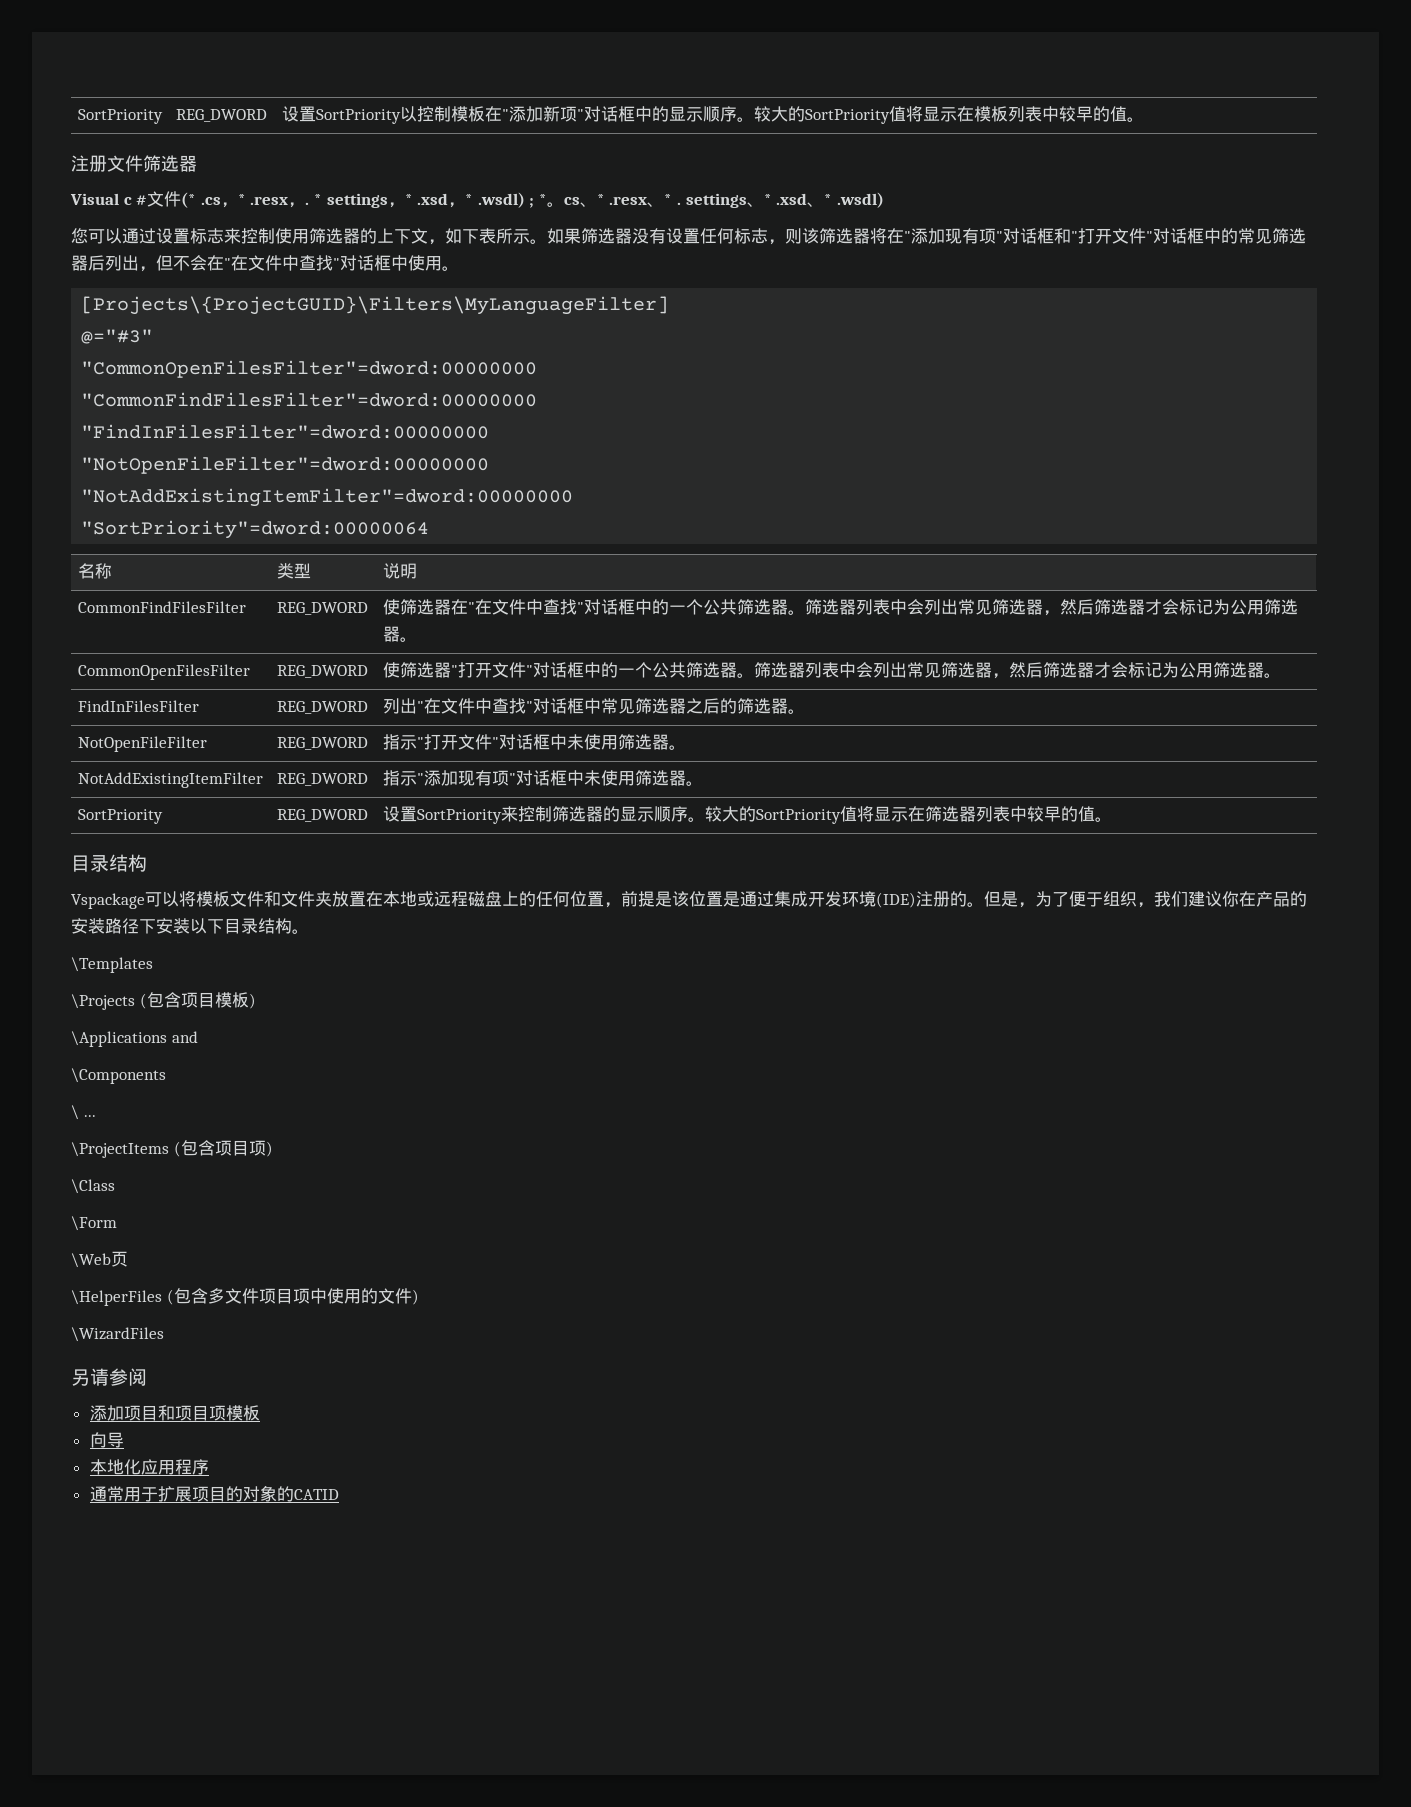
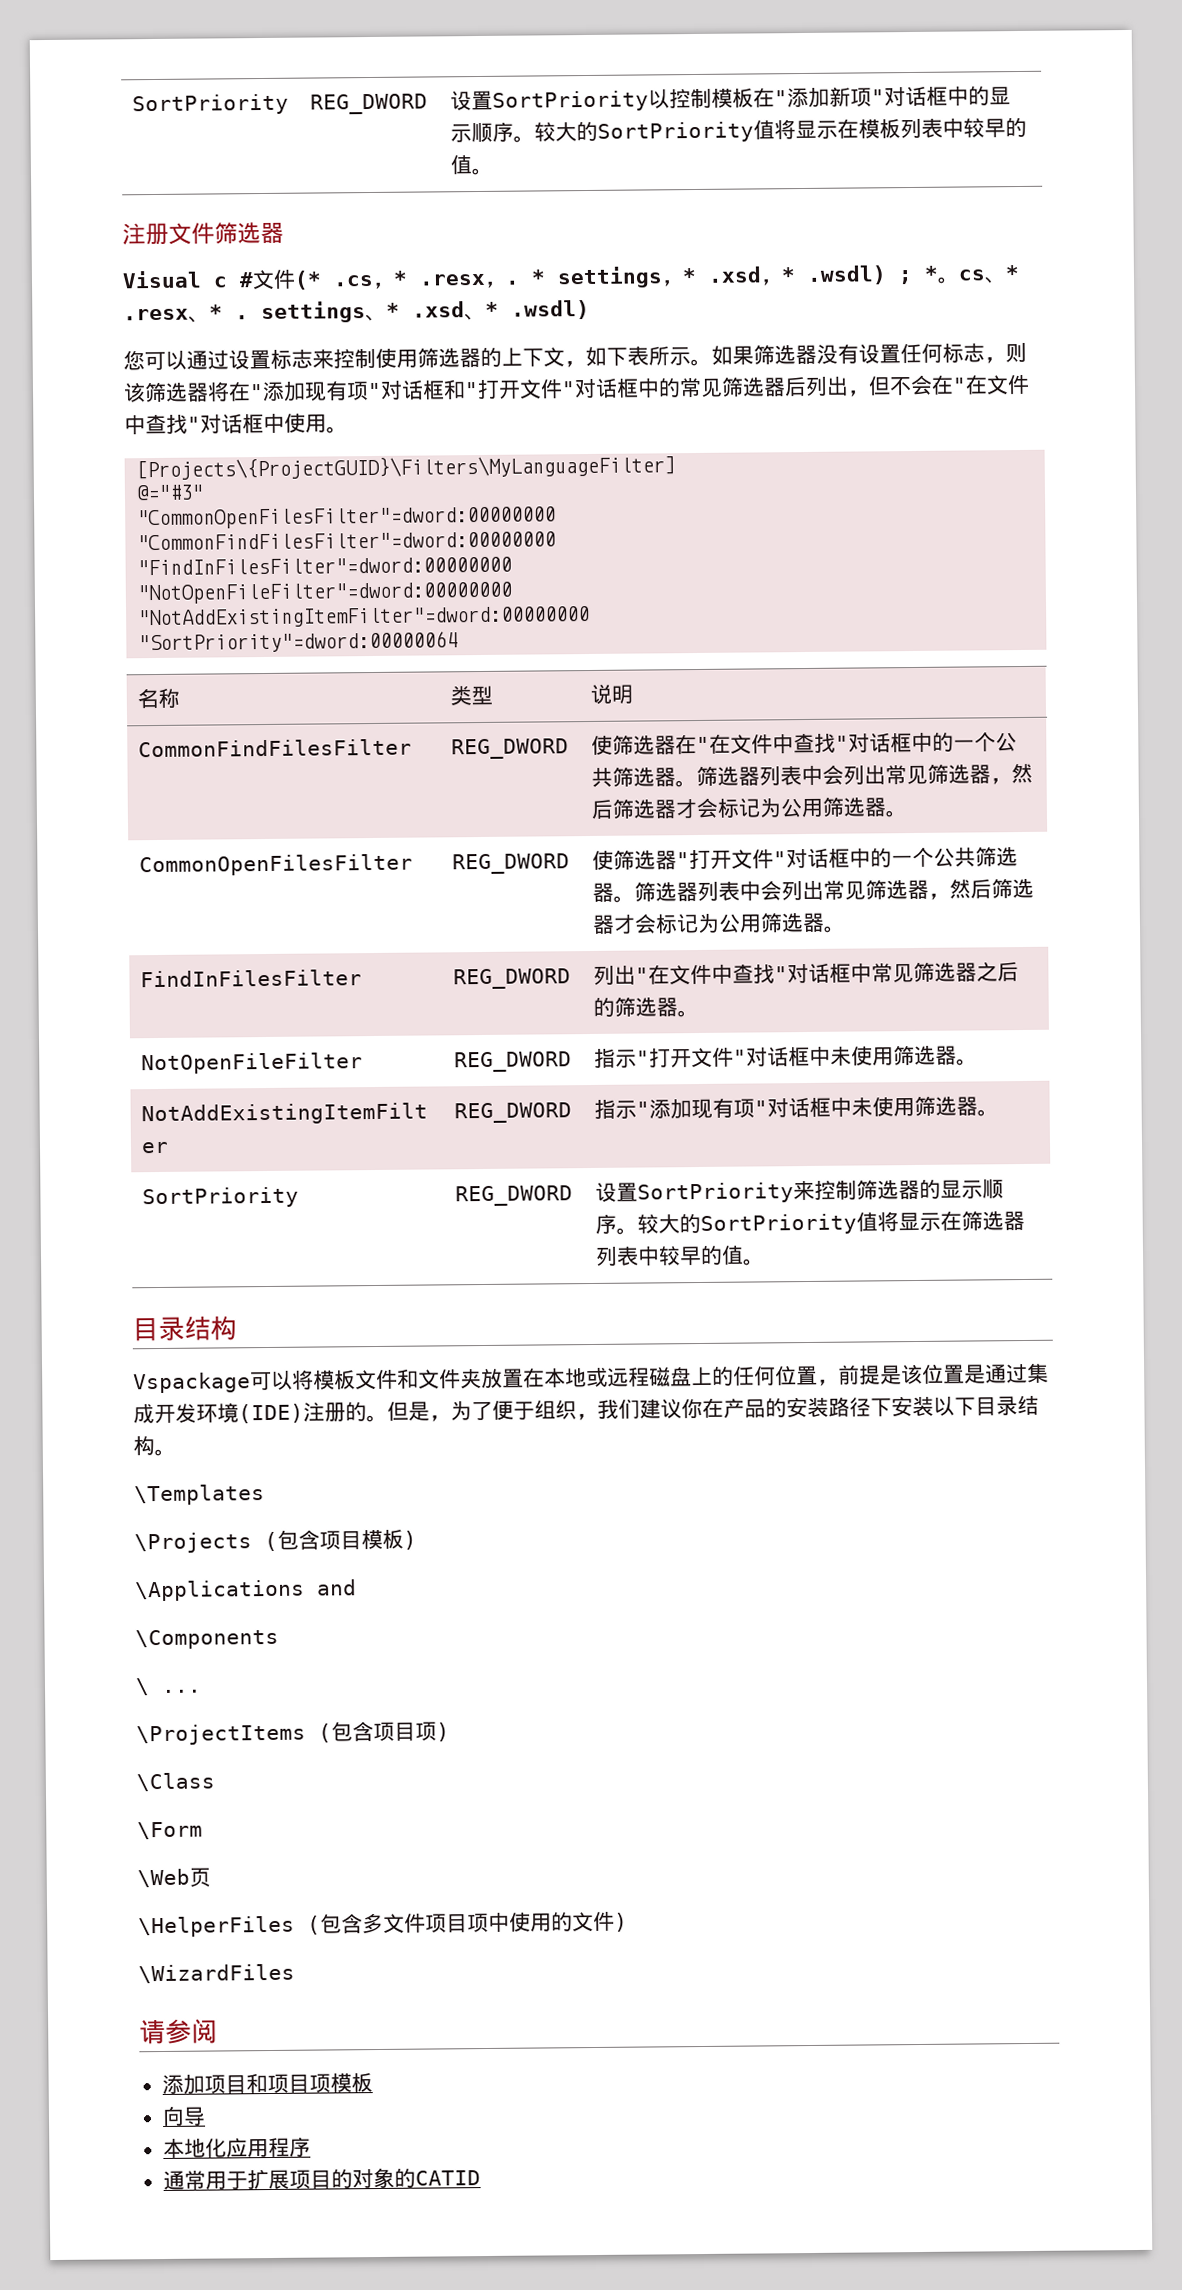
- 另请参阅
+ 请参阅

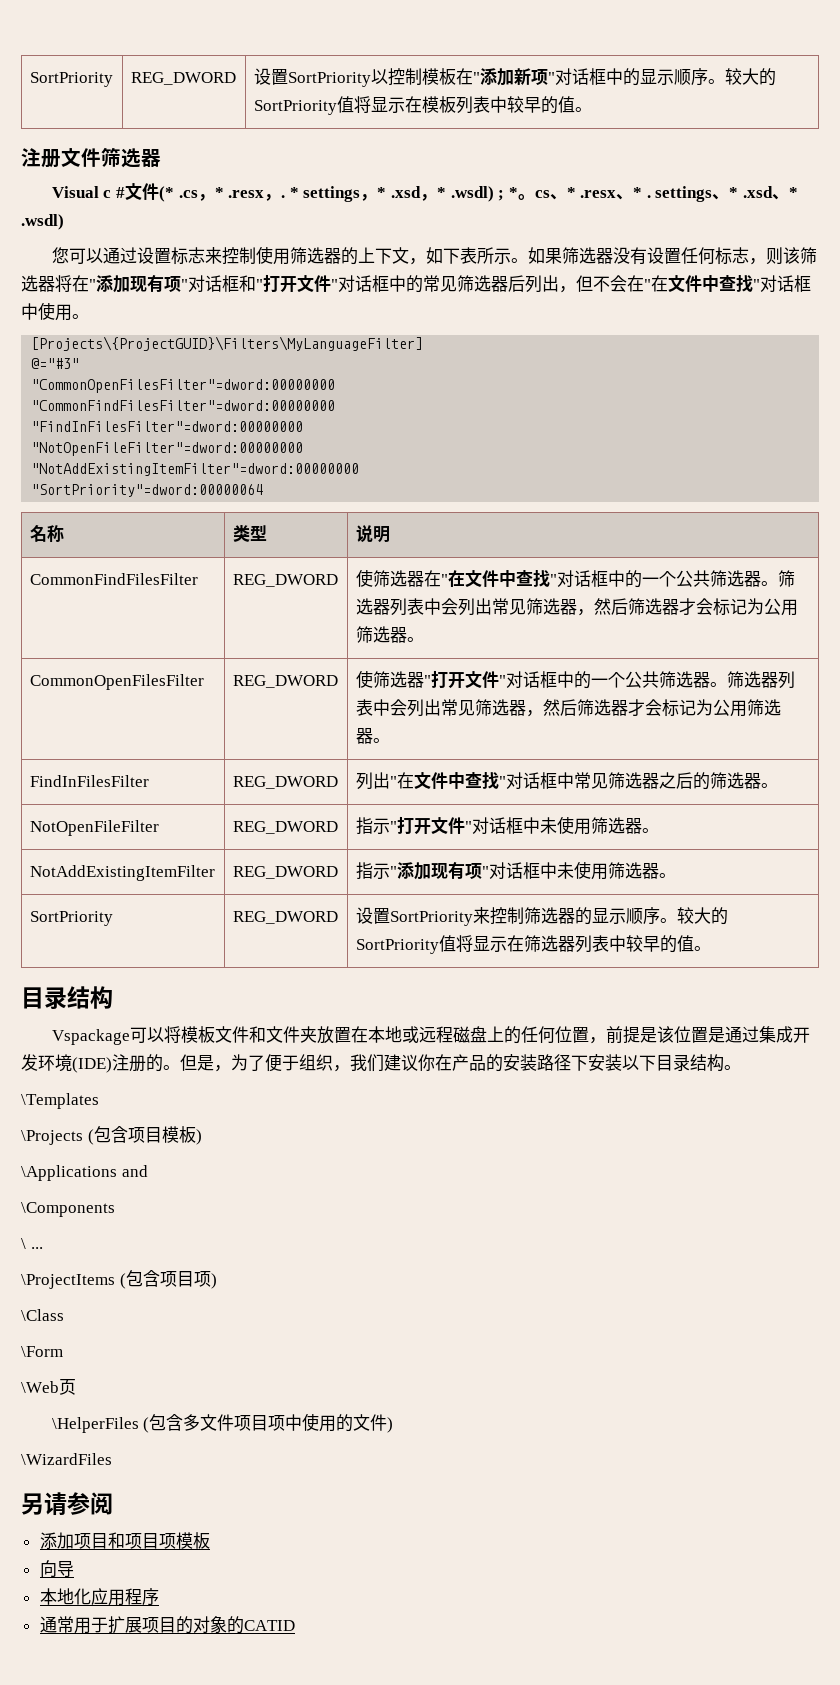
- 请参阅
+ 另请参阅

